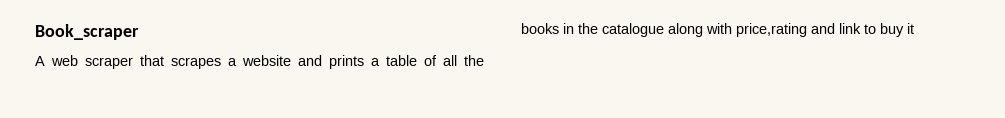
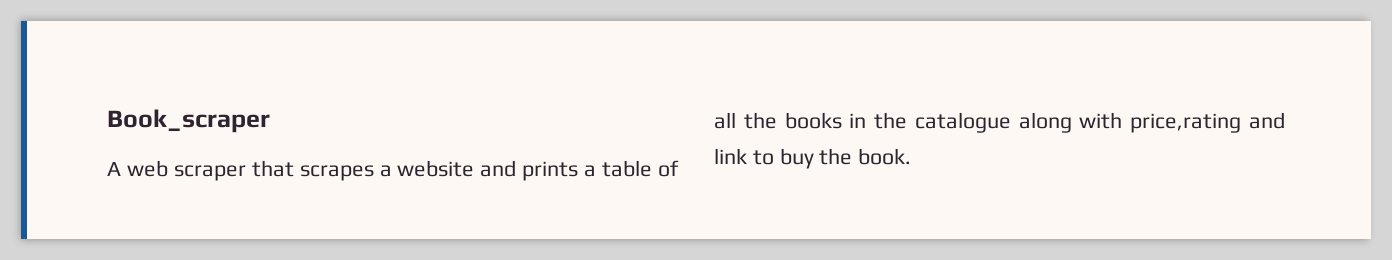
- A web scraper that scrapes a website and prints a table of all the books in the catalogue along with price,rating and link to buy it
+ A web scraper that scrapes a website and prints a table of all the books in the catalogue along with price,rating and link to buy the book.

